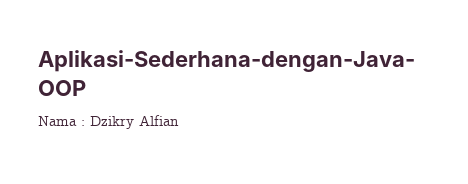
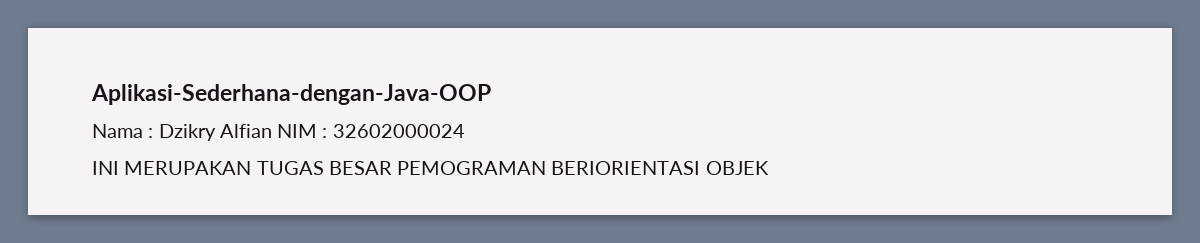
- Nama : Dzikry Alfian
+ Nama : Dzikry Alfian NIM : 32602000024
+ INI MERUPAKAN TUGAS BESAR PEMOGRAMAN BERIORIENTASI OBJEK

